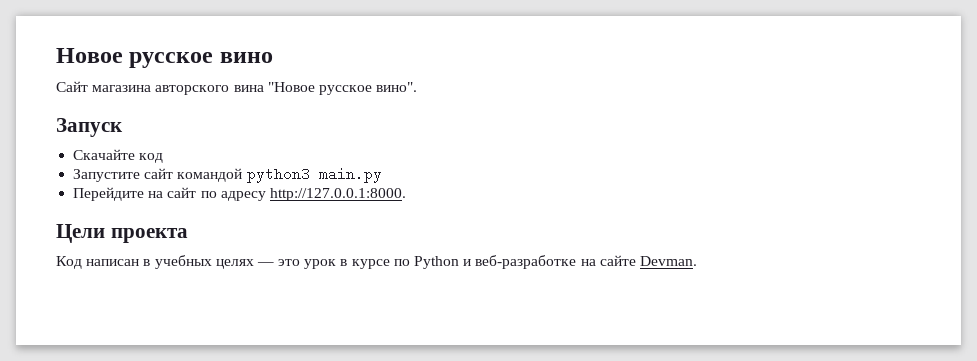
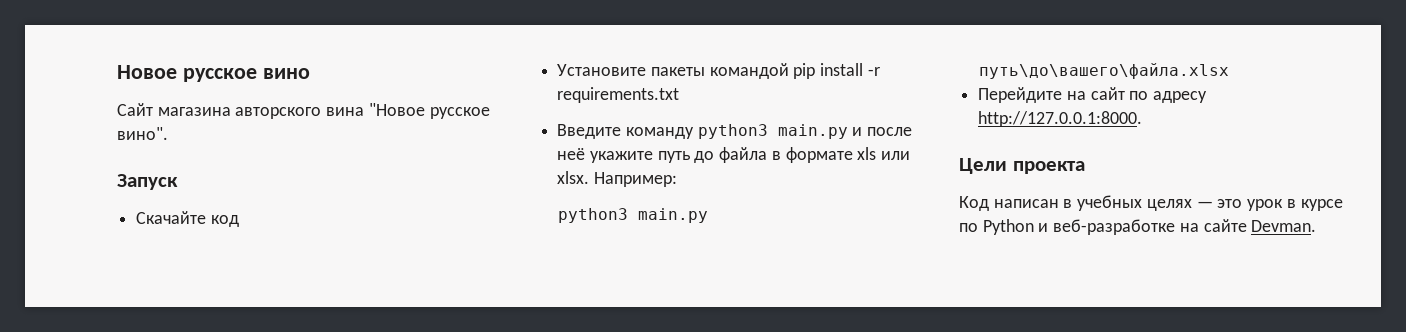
- Запустите сайт командой python3 main.py
+ Установите пакеты командой pip install -r requirements.txt
+ Введите команду python3 main.py и после неё укажите путь до файла в формате xls или xlsx. Например:
+ python3 main.py путь\до\вашего\файла.xlsx

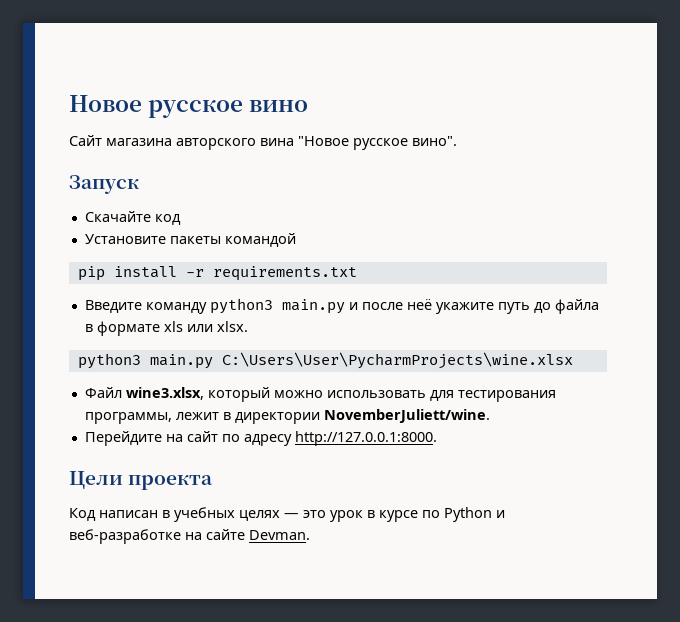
- Установите пакеты командой pip install -r requirements.txt
+ Установите пакеты командой
+ pip install -r requirements.txt
- Введите команду python3 main.py и после неё укажите путь до файла в формате xls или xlsx. Например:
- python3 main.py путь\до\вашего\файла.xlsx
+ Введите команду python3 main.py и после неё укажите путь до файла в формате xls или xlsx.
+ python3 main.py C:\Users\User\PycharmProjects\wine.xlsx
+ Файл wine3.xlsx, который можно использовать для тестирования программы, лежит в директории NovemberJuliett/wine.

